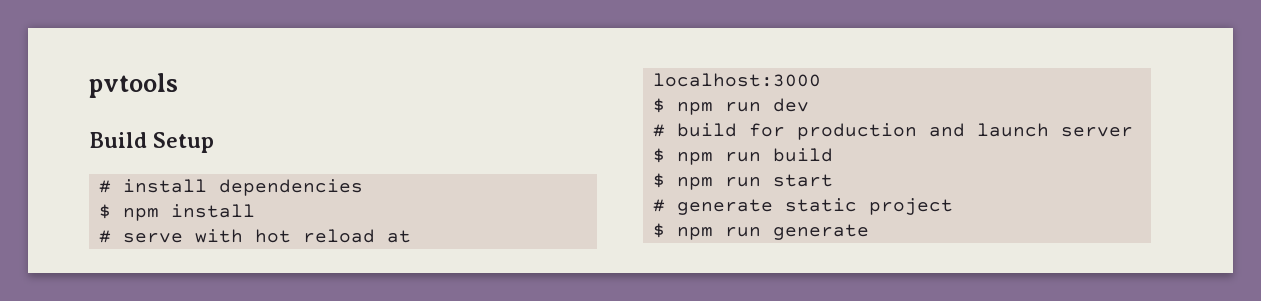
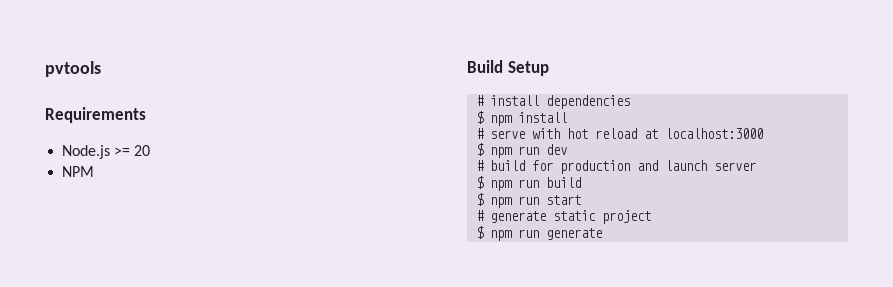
+ Requirements
+ Node.js >= 20
+ NPM

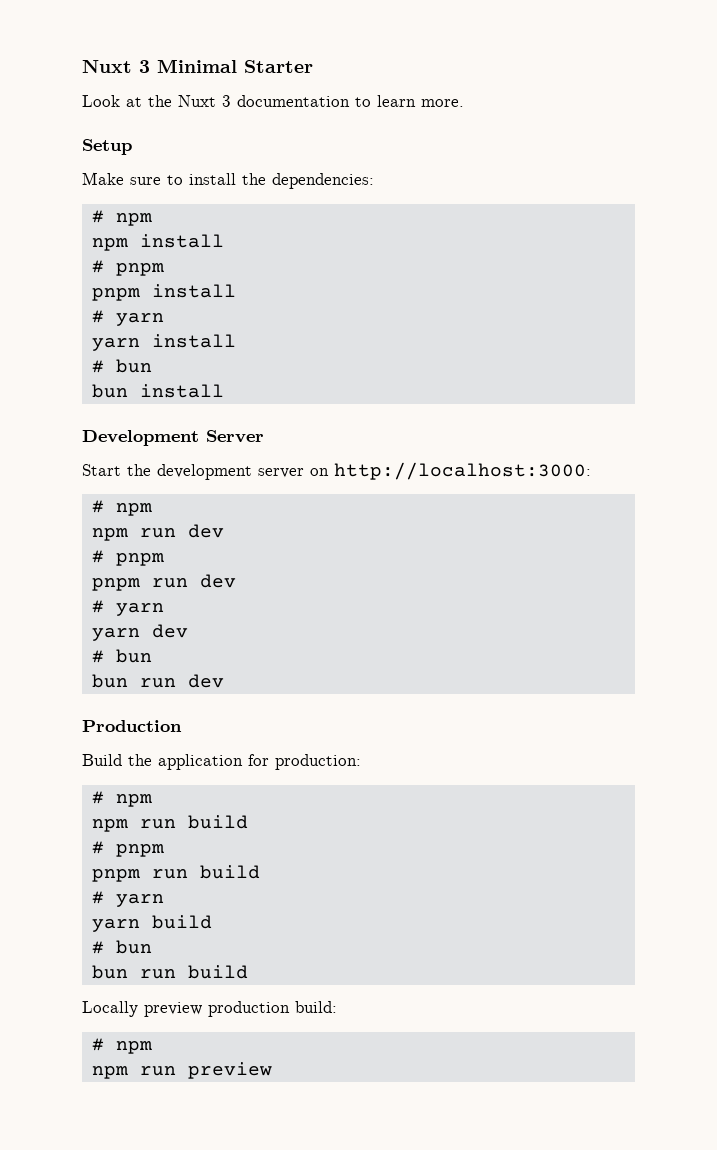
- pvtools
- Requirements
- Node.js >= 20
- NPM
- Build Setup
- # install dependencies
- $ npm install
- # serve with hot reload at localhost:3000
- $ npm run dev
- # build for production and launch server
- $ npm run build
- $ npm run start
- # generate static project
- $ npm run generate
+ Nuxt 3 Minimal Starter
+ Look at the Nuxt 3 documentation to learn more.
+ Setup
+ Make sure to install the dependencies:
+ # npm
+ npm install
+ # pnpm
+ pnpm install
+ # yarn
+ yarn install
+ # bun
+ bun install
+ Development Server
+ Start the development server on http://localhost:3000:
+ # npm
+ npm run dev
+ # pnpm
+ pnpm run dev
+ # yarn
+ yarn dev
+ # bun
+ bun run dev
+ Production
+ Build the application for production:
+ # npm
+ npm run build
+ # pnpm
+ pnpm run build
+ # yarn
+ yarn build
+ # bun
+ bun run build
+ Locally preview production build:
+ # npm
+ npm run preview

